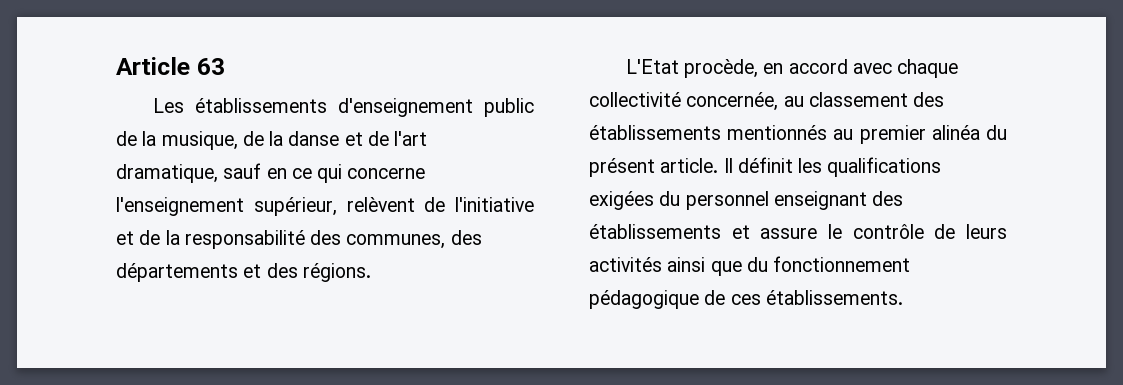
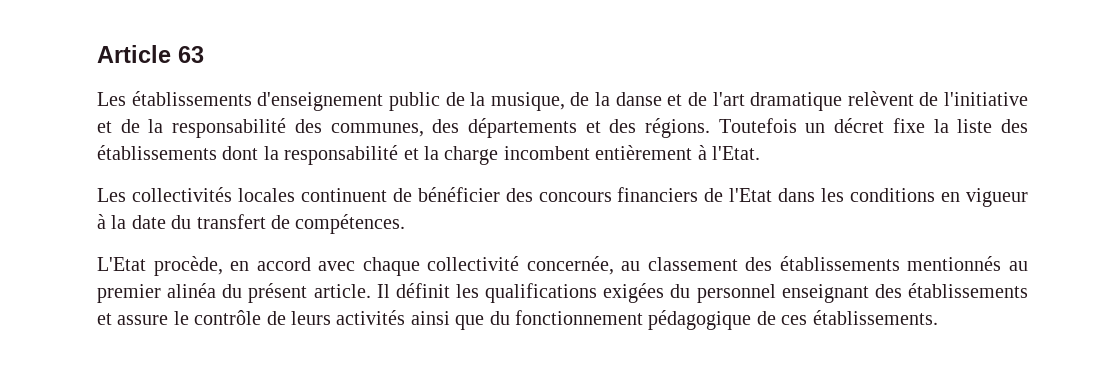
- Les établissements d'enseignement public de la musique, de la danse et de l'art dramatique, sauf en ce qui concerne l'enseignement supérieur, relèvent de l'initiative et de la responsabilité des communes, des départements et des régions.
+ Les établissements d'enseignement public de la musique, de la danse et de l'art dramatique relèvent de l'initiative et de la responsabilité des communes, des départements et des régions. Toutefois un décret fixe la liste des établissements dont la responsabilité et la charge incombent entièrement à l'Etat.
+ Les collectivités locales continuent de bénéficier des concours financiers de l'Etat dans les conditions en vigueur à la date du transfert de compétences.

